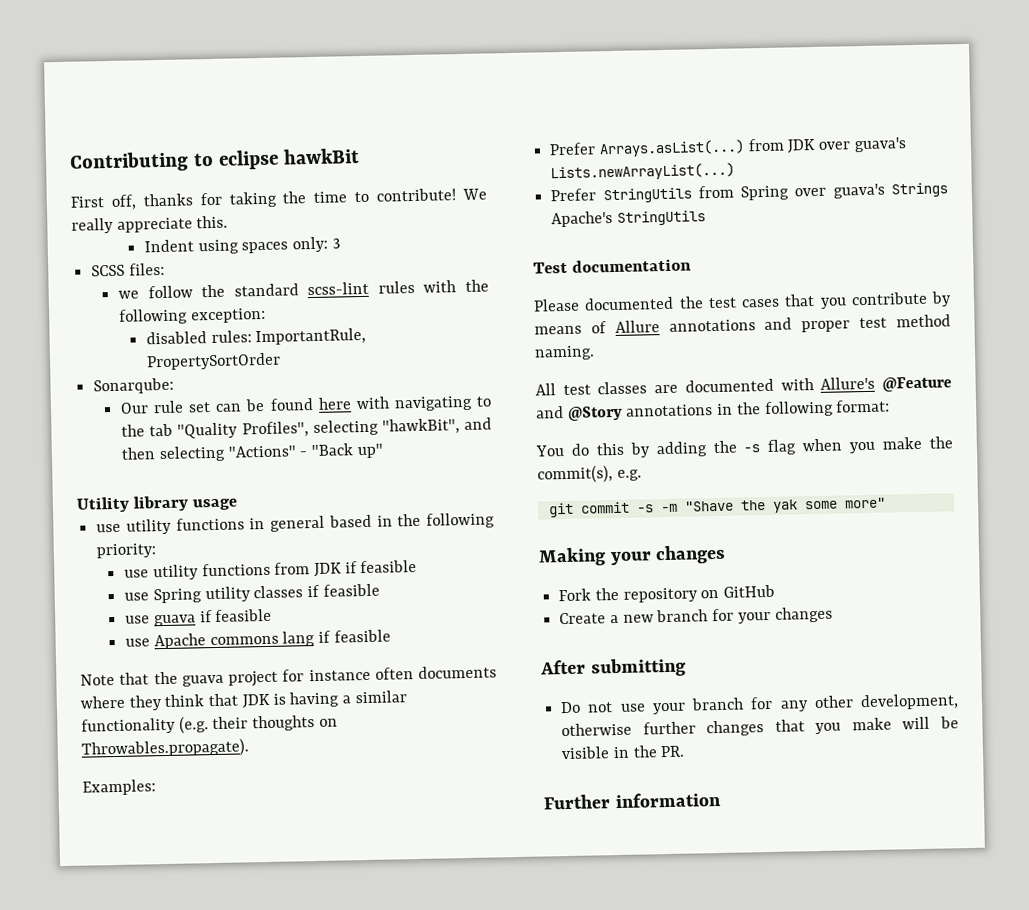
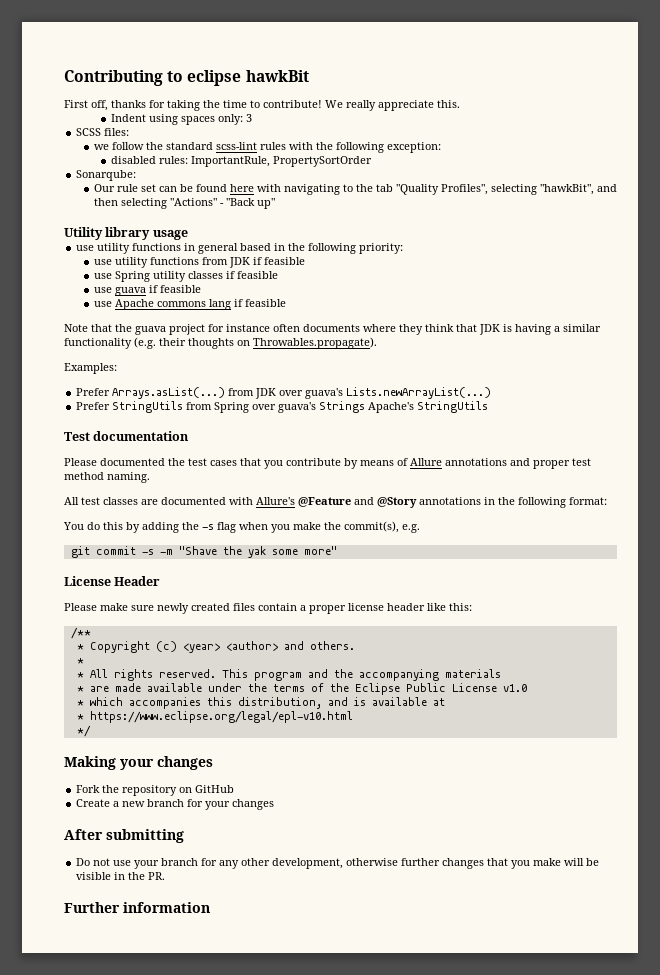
+ License Header
+ Please make sure newly created files contain a proper license header like this:
+ /**
+ * Copyright (c) <year> <author> and others.
+ *
+ * All rights reserved. This program and the accompanying materials
+ * are made available under the terms of the Eclipse Public License v1.0
+ * which accompanies this distribution, and is available at
+ * https://www.eclipse.org/legal/epl-v10.html
+ */

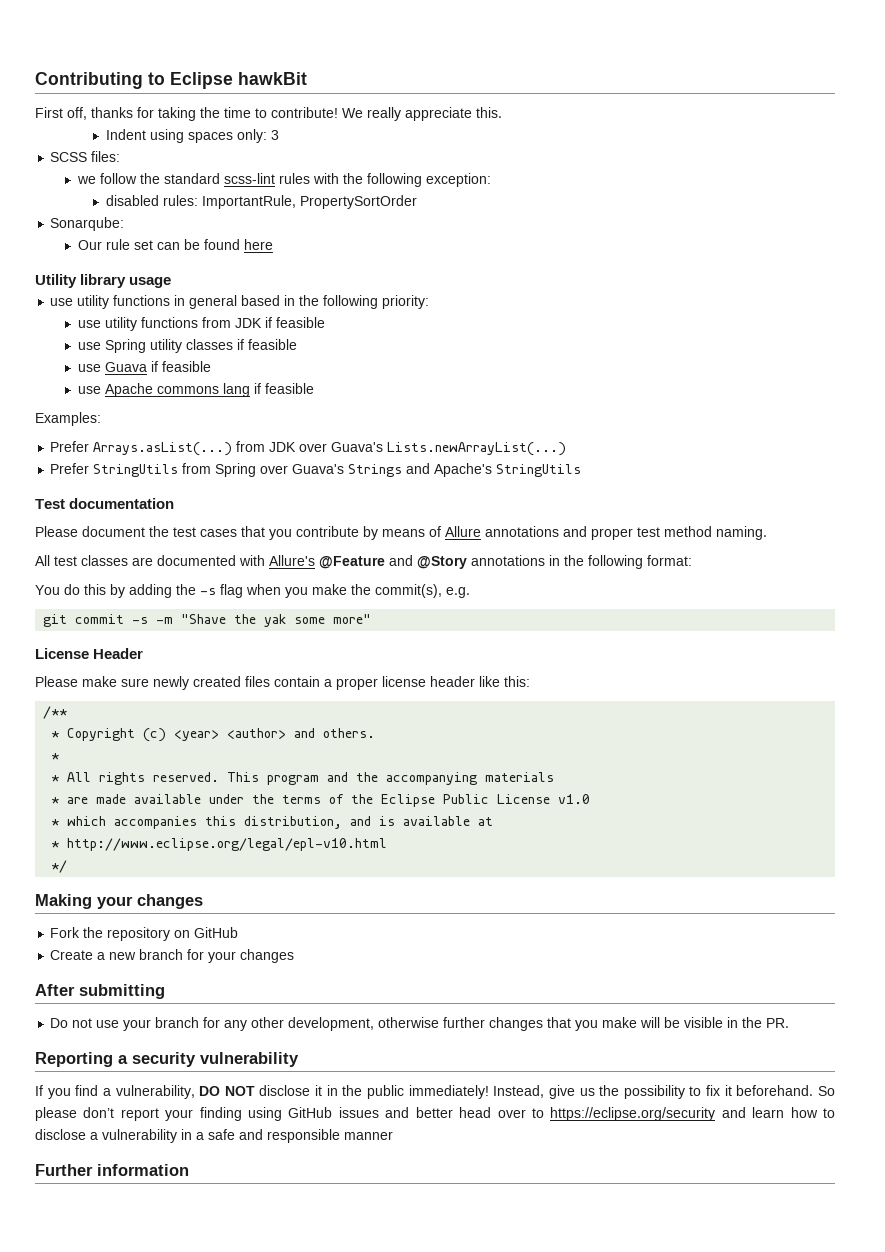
- Contributing to eclipse hawkBit
+ Contributing to Eclipse hawkBit
- Our rule set can be found here with navigating to the tab "Quality Profiles", selecting "hawkBit", and then selecting "Actions" - "Back up"
+ Our rule set can be found here
- use guava if feasible
+ use Guava if feasible
- Note that the guava project for instance often documents where they think that JDK is having a similar functionality (e.g. their thoughts on Throwables.propagate).
- Prefer Arrays.asList(...) from JDK over guava's Lists.newArrayList(...)
+ Prefer Arrays.asList(...) from JDK over Guava's Lists.newArrayList(...)
- Prefer StringUtils from Spring over guava's Strings Apache's StringUtils
+ Prefer StringUtils from Spring over Guava's Strings and Apache's StringUtils
- Please documented the test cases that you contribute by means of Allure annotations and proper test method naming.
+ Please document the test cases that you contribute by means of Allure annotations and proper test method naming.
- * https://www.eclipse.org/legal/epl-v10.html
+ * http://www.eclipse.org/legal/epl-v10.html
+ Reporting a security vulnerability
+ If you find a vulnerability, DO NOT disclose it in the public immediately! Instead, give us the possibility to fix it beforehand. So please don’t report your finding using GitHub issues and better head over to https://eclipse.org/security and learn how to disclose a vulnerability in a safe and responsible manner

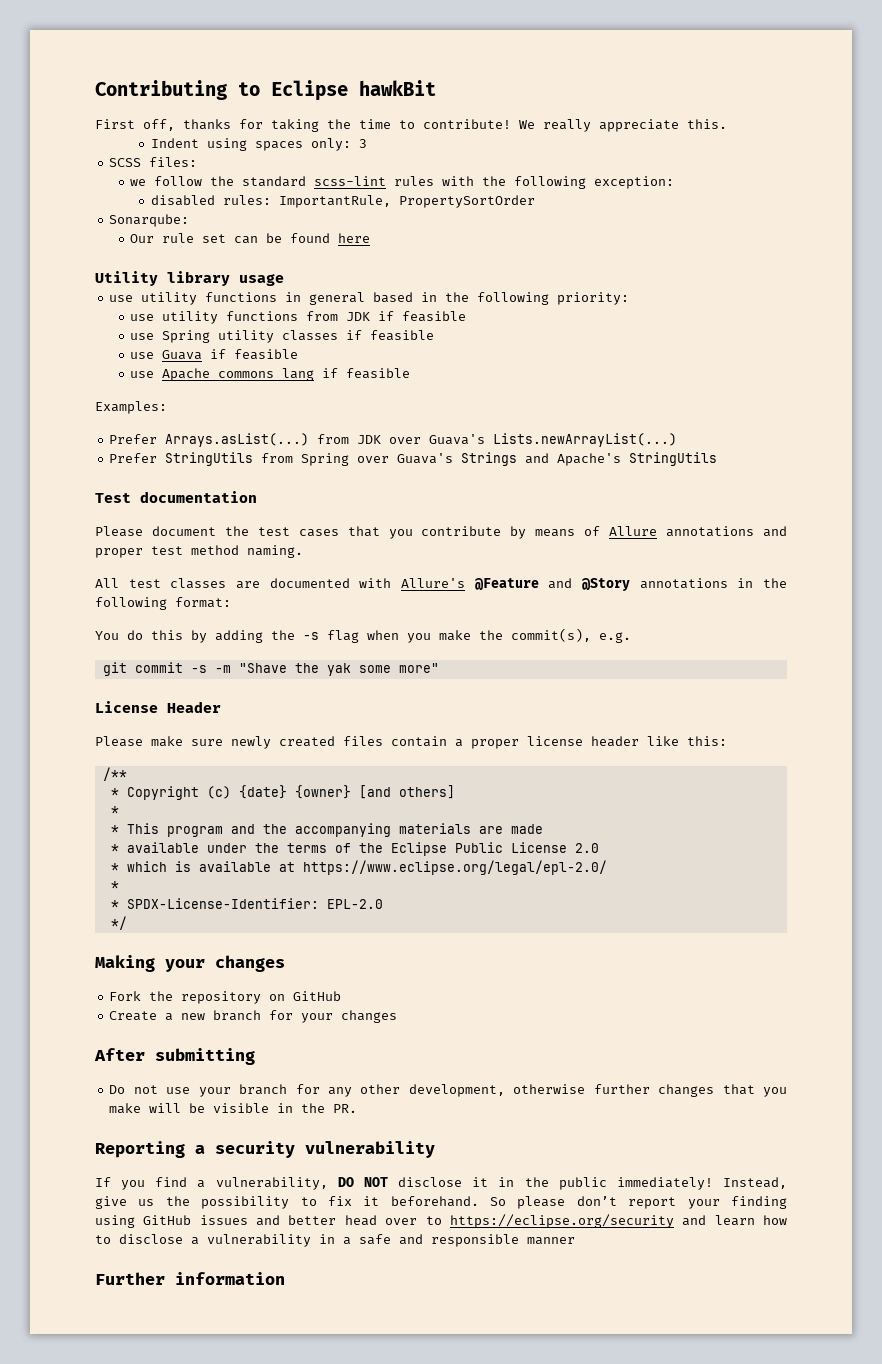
- * Copyright (c) <year> <author> and others.
+ * Copyright (c) {date} {owner} [and others]
  *
- * All rights reserved. This program and the accompanying materials
- * are made available under the terms of the Eclipse Public License v1.0
+ * This program and the accompanying materials are made
+ * available under the terms of the Eclipse Public License 2.0
- * which accompanies this distribution, and is available at
- * http://www.eclipse.org/legal/epl-v10.html
+ * which is available at https://www.eclipse.org/legal/epl-2.0/
+ *
+ * SPDX-License-Identifier: EPL-2.0

